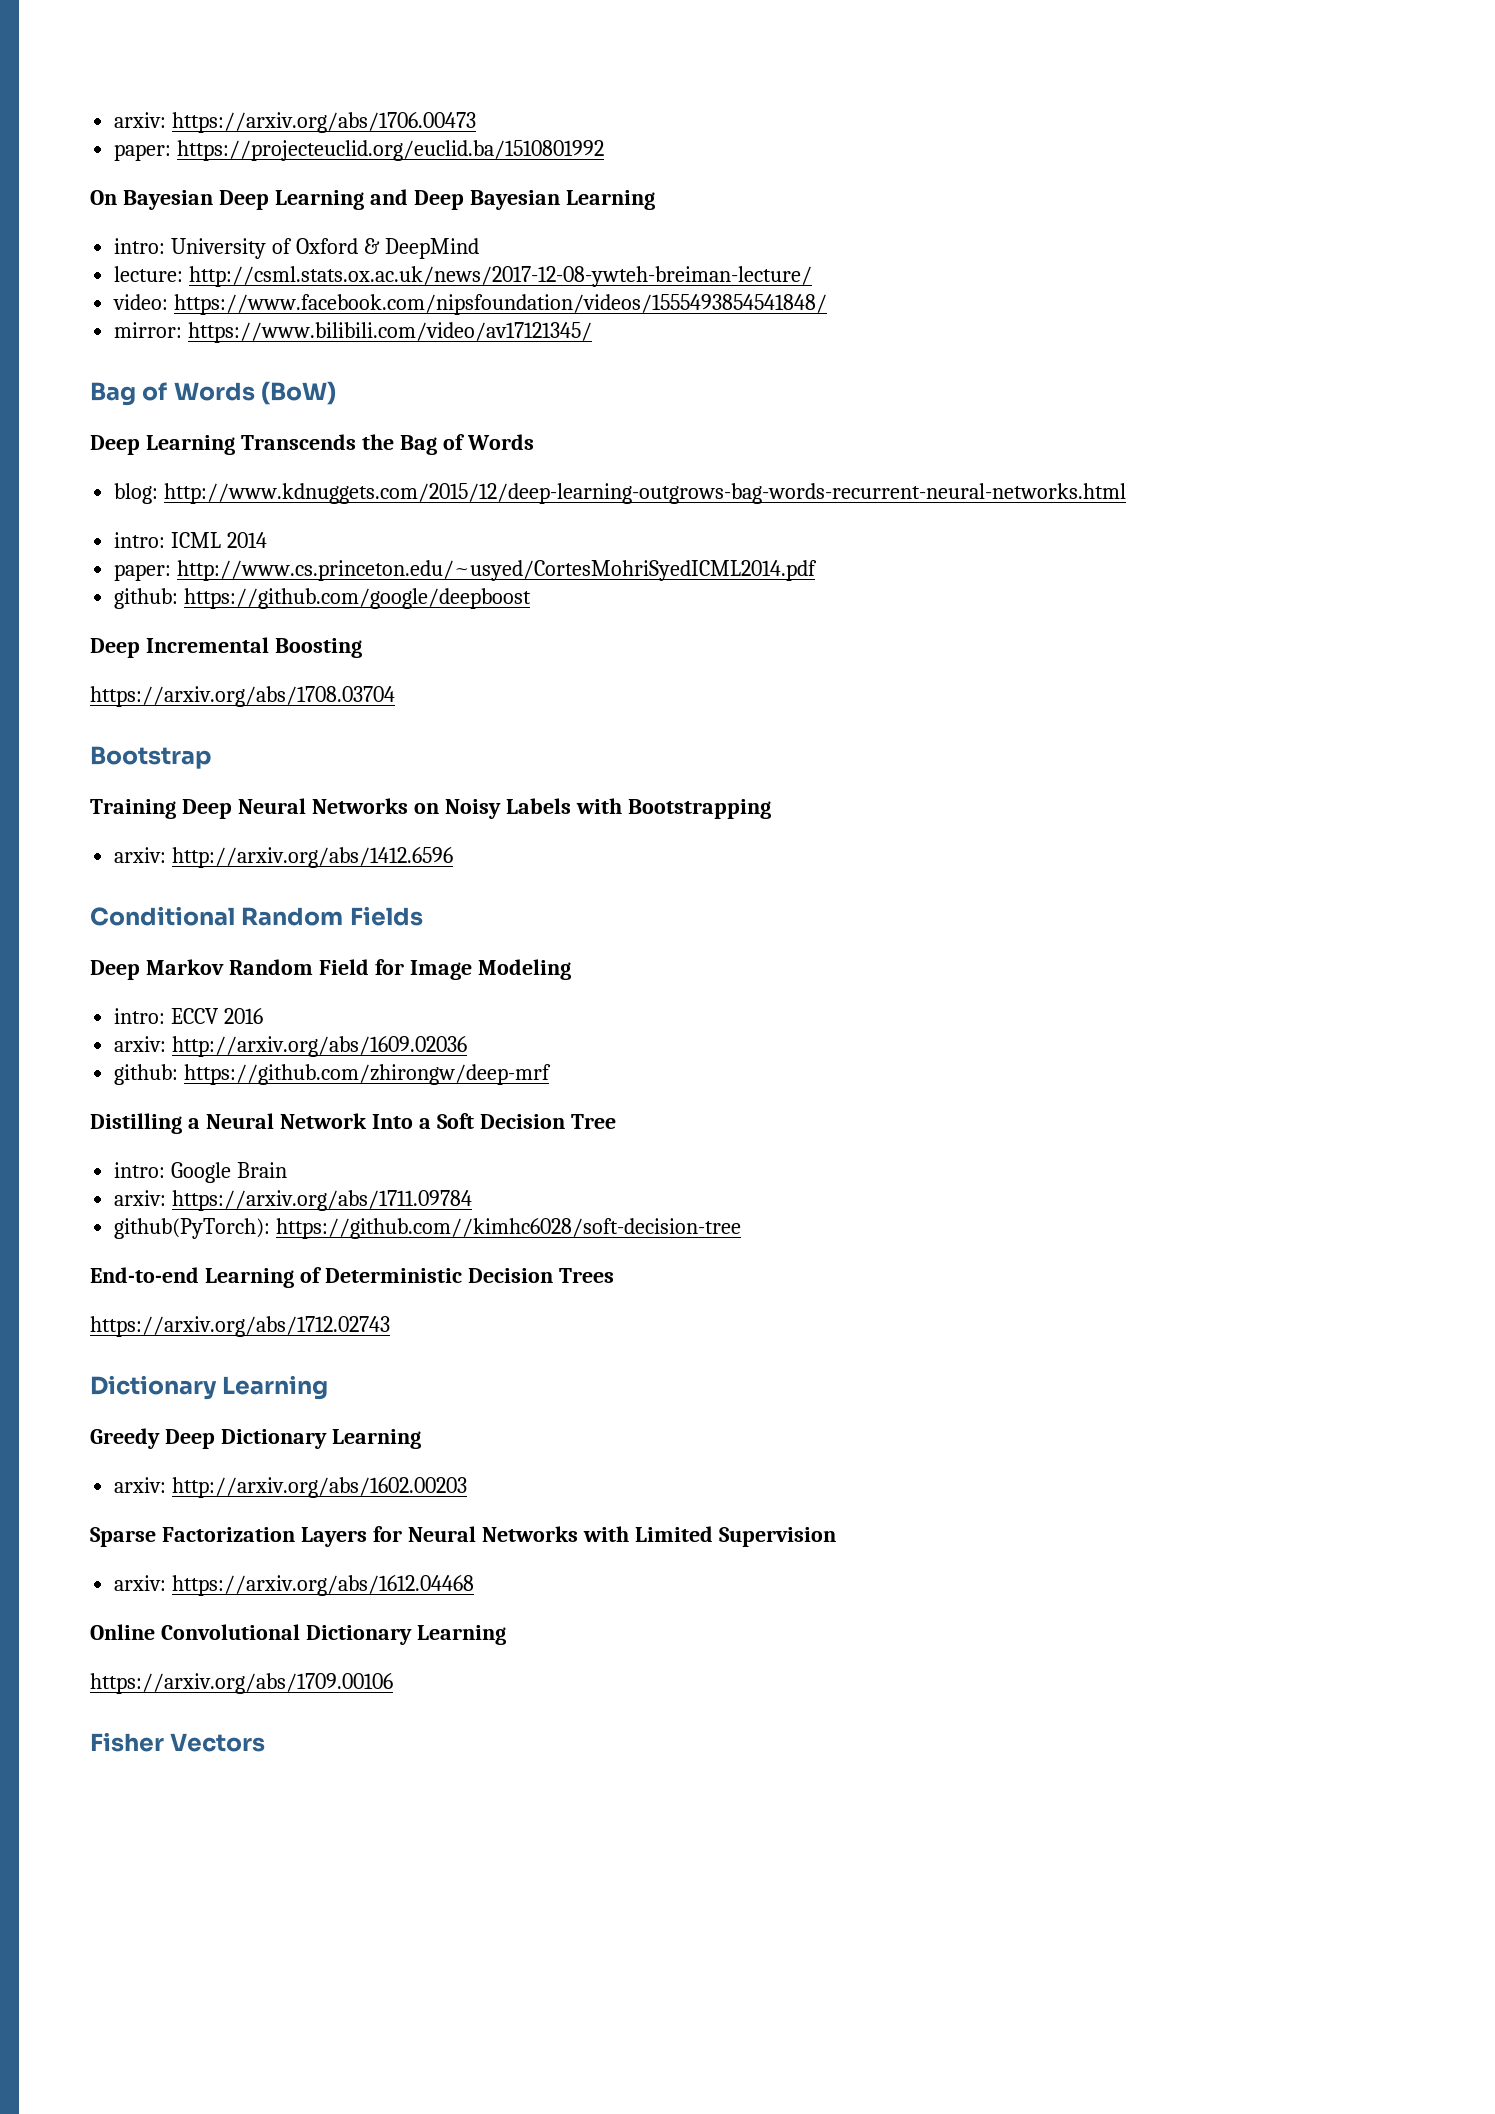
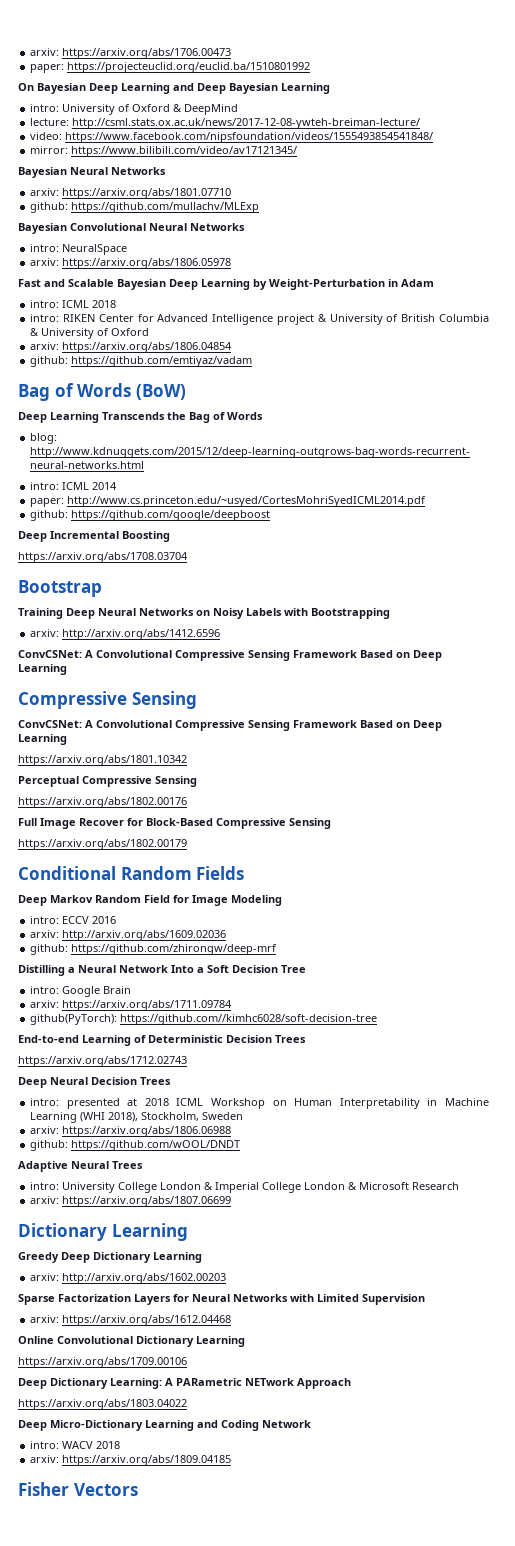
+ Bayesian Neural Networks
+ arxiv: https://arxiv.org/abs/1801.07710
+ github: https://github.com/mullachv/MLExp
+ Bayesian Convolutional Neural Networks
+ intro: NeuralSpace
+ arxiv: https://arxiv.org/abs/1806.05978
+ Fast and Scalable Bayesian Deep Learning by Weight-Perturbation in Adam
+ intro: ICML 2018
+ intro: RIKEN Center for Advanced Intelligence project & University of British Columbia & University of Oxford
+ arxiv: https://arxiv.org/abs/1806.04854
+ github: https://github.com/emtiyaz/vadam
  arxiv: http://arxiv.org/abs/1412.6596
+ ConvCSNet: A Convolutional Compressive Sensing Framework Based on Deep Learning
+ Compressive Sensing
+ ConvCSNet: A Convolutional Compressive Sensing Framework Based on Deep Learning
+ https://arxiv.org/abs/1801.10342
+ Perceptual Compressive Sensing
+ https://arxiv.org/abs/1802.00176
+ Full Image Recover for Block-Based Compressive Sensing
+ https://arxiv.org/abs/1802.00179
+ Deep Neural Decision Trees
+ intro: presented at 2018 ICML Workshop on Human Interpretability in Machine Learning (WHI 2018), Stockholm, Sweden
+ arxiv: https://arxiv.org/abs/1806.06988
+ github: https://github.com/wOOL/DNDT
+ Adaptive Neural Trees
+ intro: University College London & Imperial College London & Microsoft Research
+ arxiv: https://arxiv.org/abs/1807.06699
+ Deep Dictionary Learning: A PARametric NETwork Approach
+ https://arxiv.org/abs/1803.04022
+ Deep Micro-Dictionary Learning and Coding Network
+ intro: WACV 2018
+ arxiv: https://arxiv.org/abs/1809.04185

